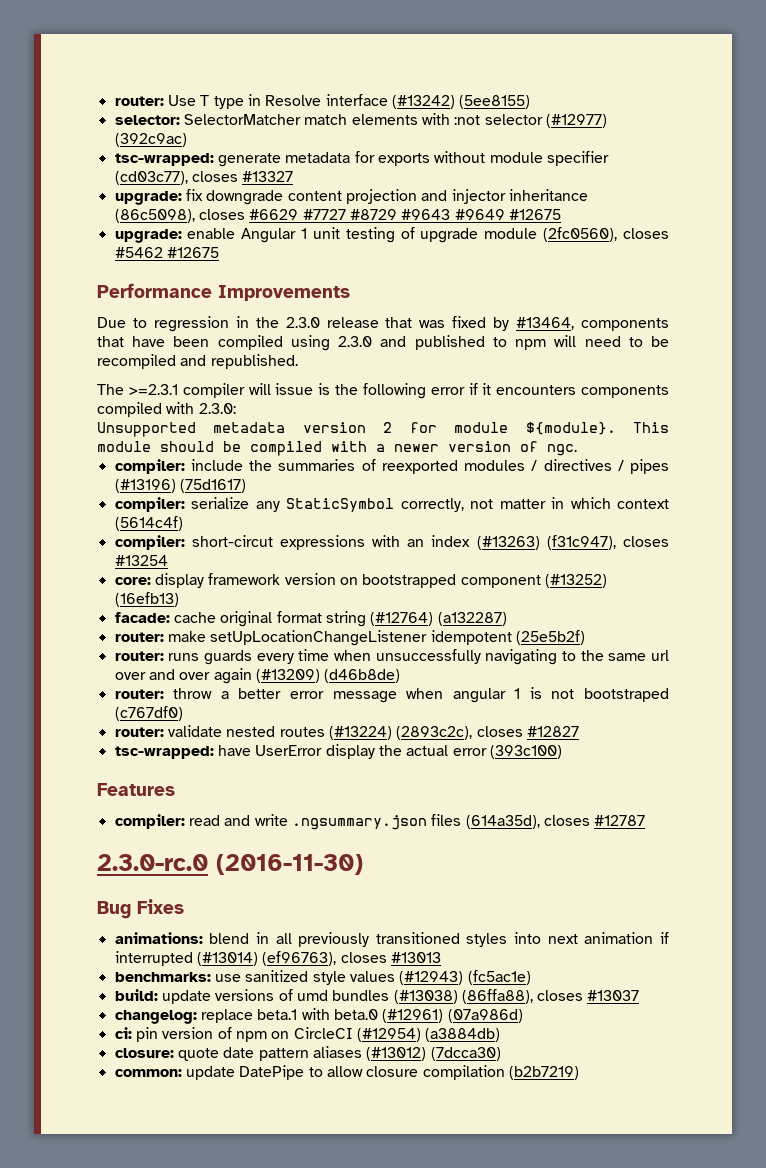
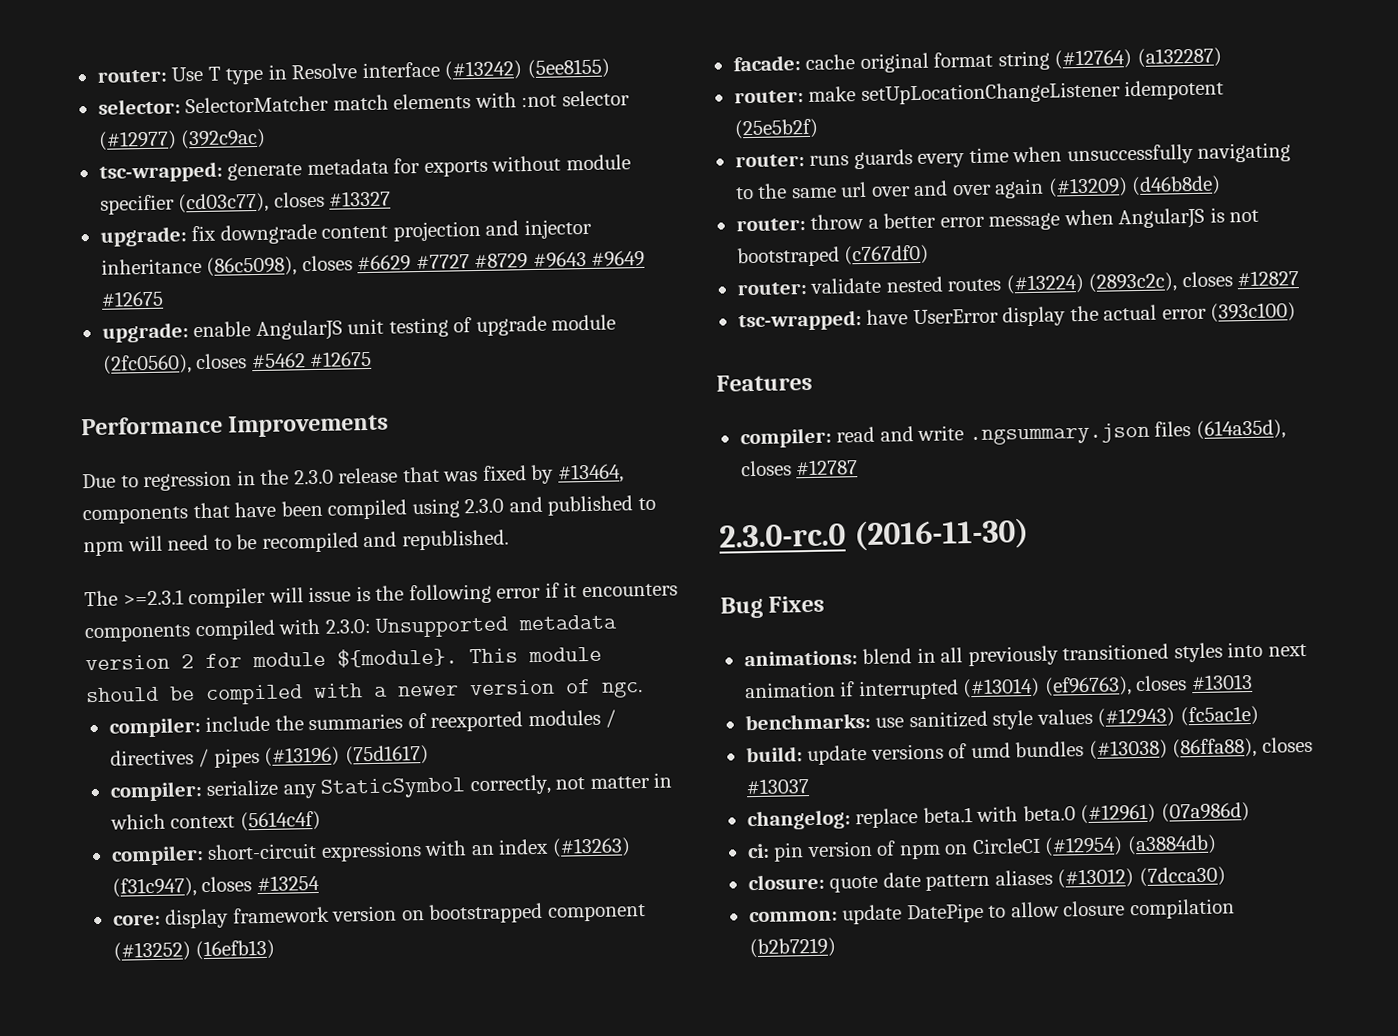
- upgrade: enable Angular 1 unit testing of upgrade module (2fc0560), closes #5462 #12675
+ upgrade: enable AngularJS unit testing of upgrade module (2fc0560), closes #5462 #12675
- The >=2.3.1 compiler will issue is the following error if it encounters components compiled with 2.3.0:
- Unsupported metadata version 2 for module ${module}.
+ The >=2.3.1 compiler will issue is the following error if it encounters components compiled with 2.3.0: Unsupported metadata version 2 for module ${module}.
- compiler: short-circut expressions with an index (#13263) (f31c947), closes #13254
+ compiler: short-circuit expressions with an index (#13263) (f31c947), closes #13254
- router: throw a better error message when angular 1 is not bootstraped (c767df0)
+ router: throw a better error message when AngularJS is not bootstraped (c767df0)

